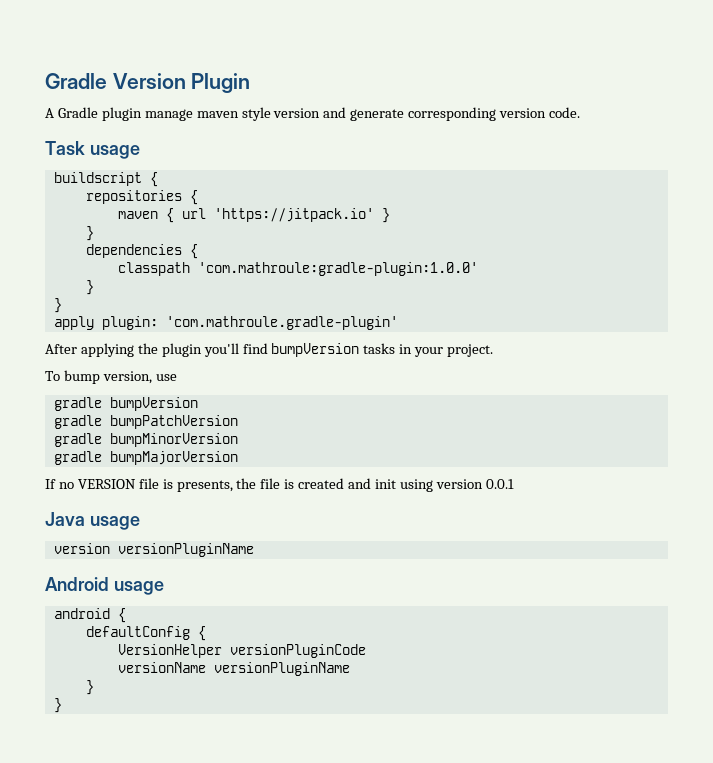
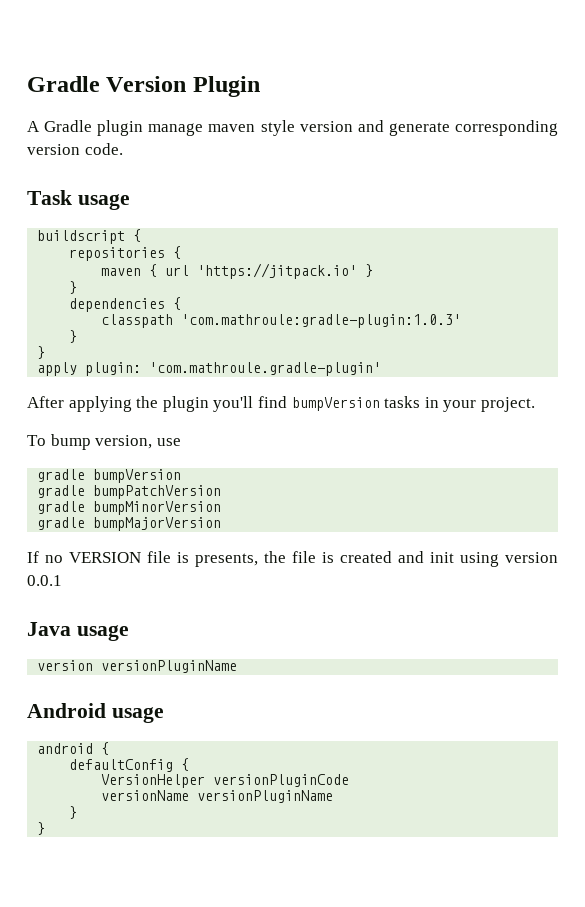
- classpath 'com.mathroule:gradle-plugin:1.0.0'
+ classpath 'com.mathroule:gradle-plugin:1.0.3'

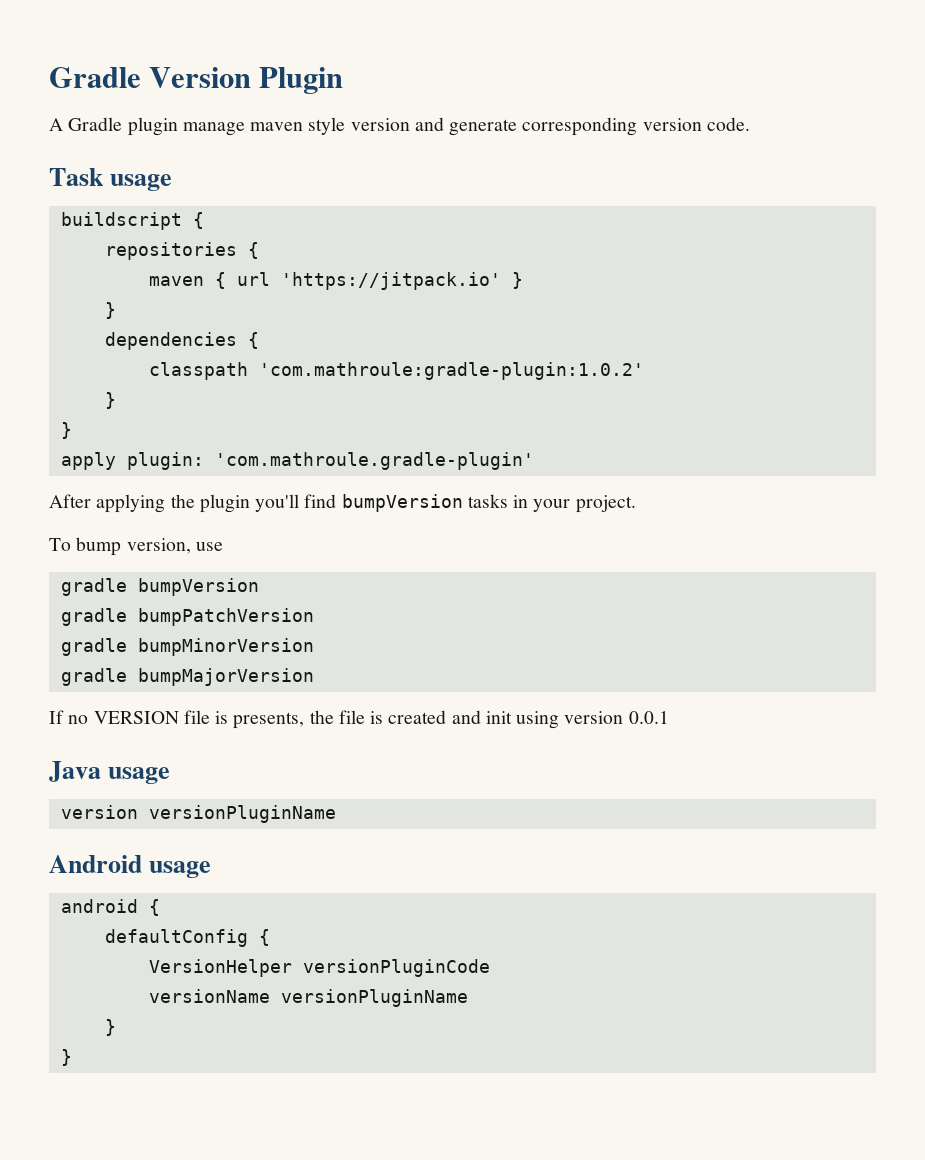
- classpath 'com.mathroule:gradle-plugin:1.0.3'
+ classpath 'com.mathroule:gradle-plugin:1.0.2'

